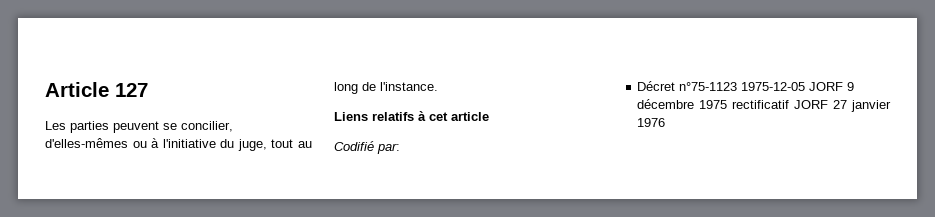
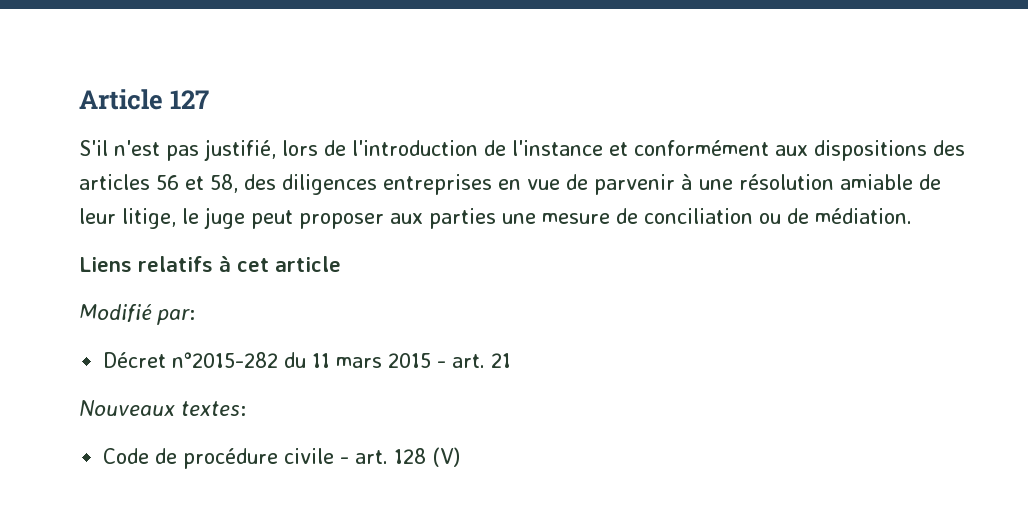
- Les parties peuvent se concilier, d'elles-mêmes ou à l'initiative du juge, tout au long de l'instance.
+ S'il n'est pas justifié, lors de l'introduction de l'instance et conformément aux dispositions des articles 56 et 58, des diligences entreprises en vue de parvenir à une résolution amiable de leur litige, le juge peut proposer aux parties une mesure de conciliation ou de médiation.
- Codifié par:
+ Modifié par:
- Décret n°75-1123 1975-12-05 JORF 9 décembre 1975 rectificatif JORF 27 janvier 1976
+ Décret n°2015-282 du 11 mars 2015 - art. 21
+ Nouveaux textes:
+ Code de procédure civile - art. 128 (V)

